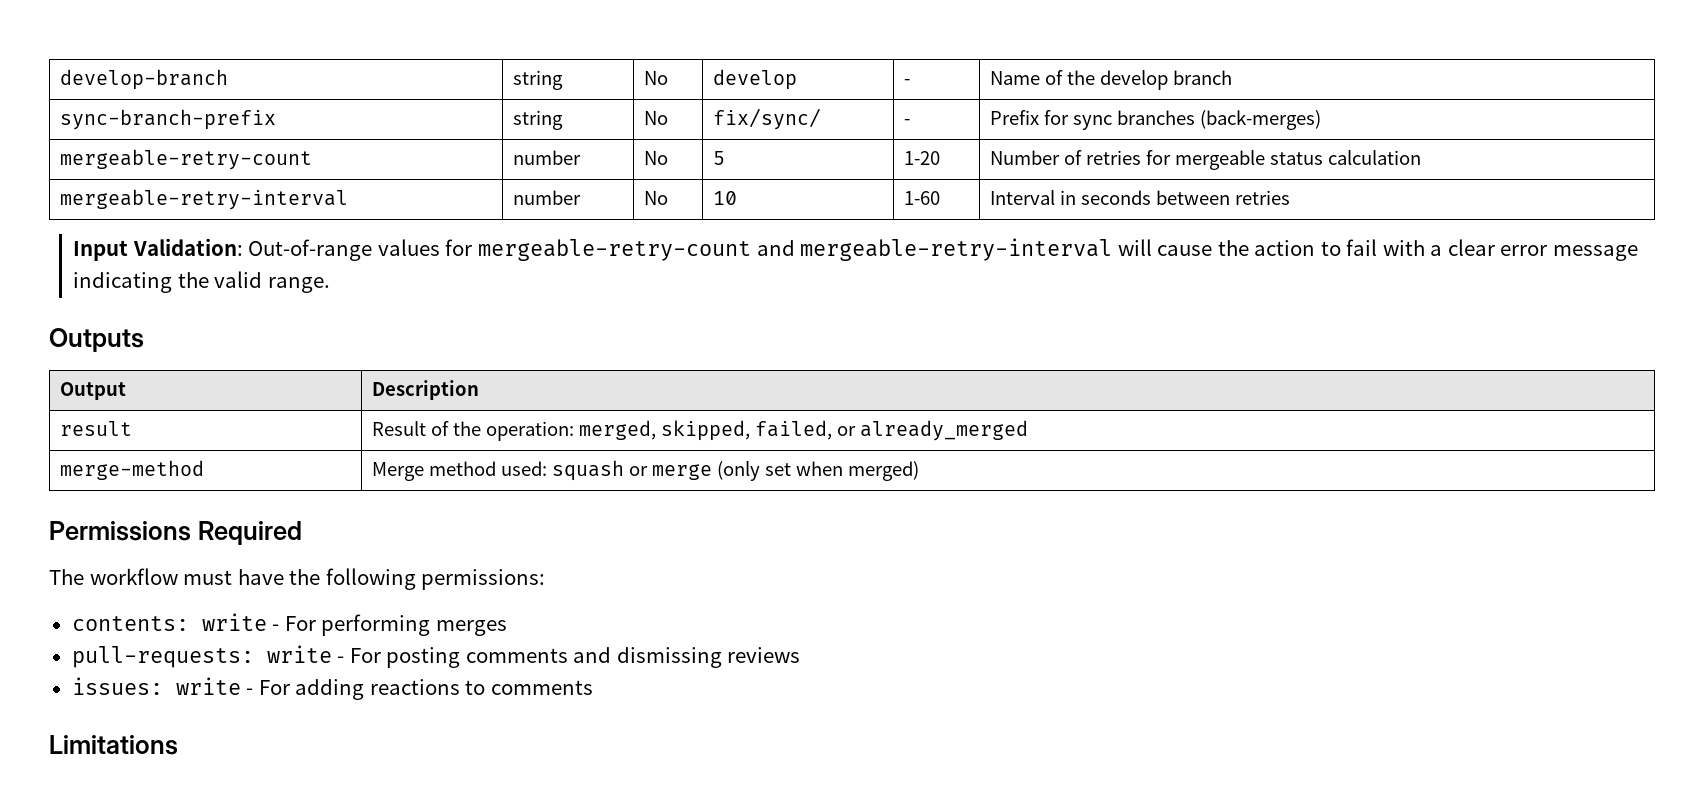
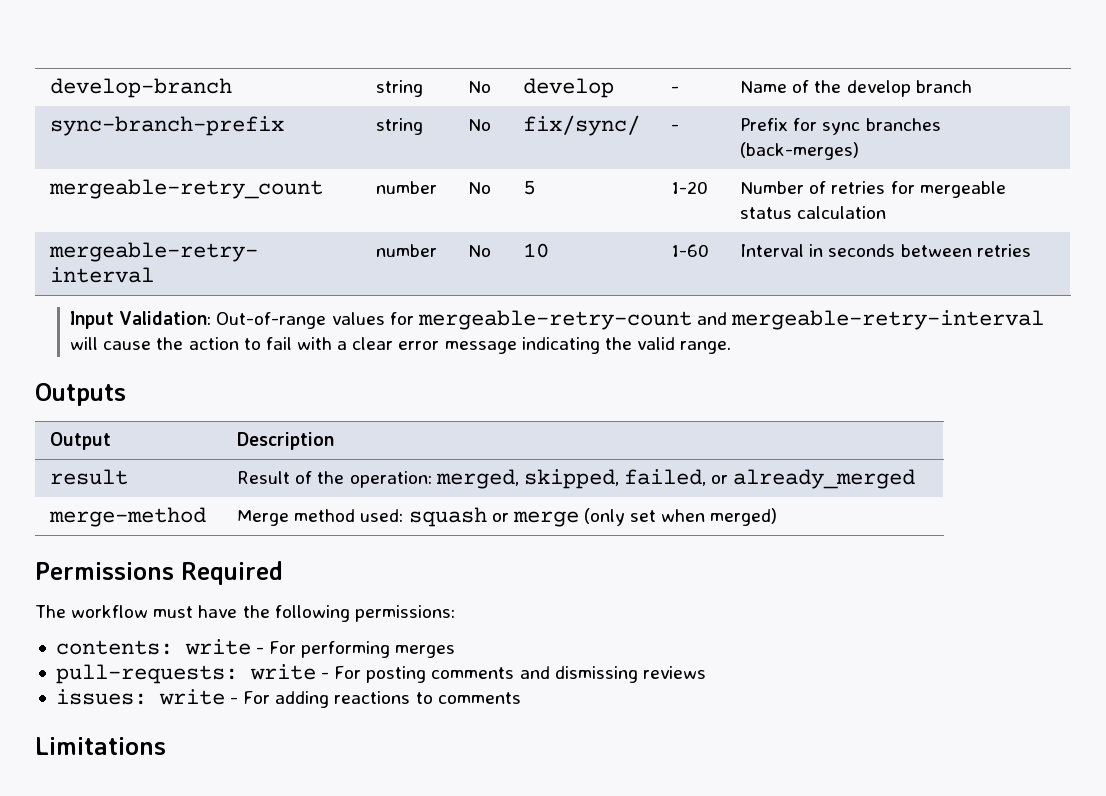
- mergeable-retry-count | number | No | 5 | 1-20 | Number of retries for mergeable status calculation
+ mergeable-retry_count | number | No | 5 | 1-20 | Number of retries for mergeable status calculation

